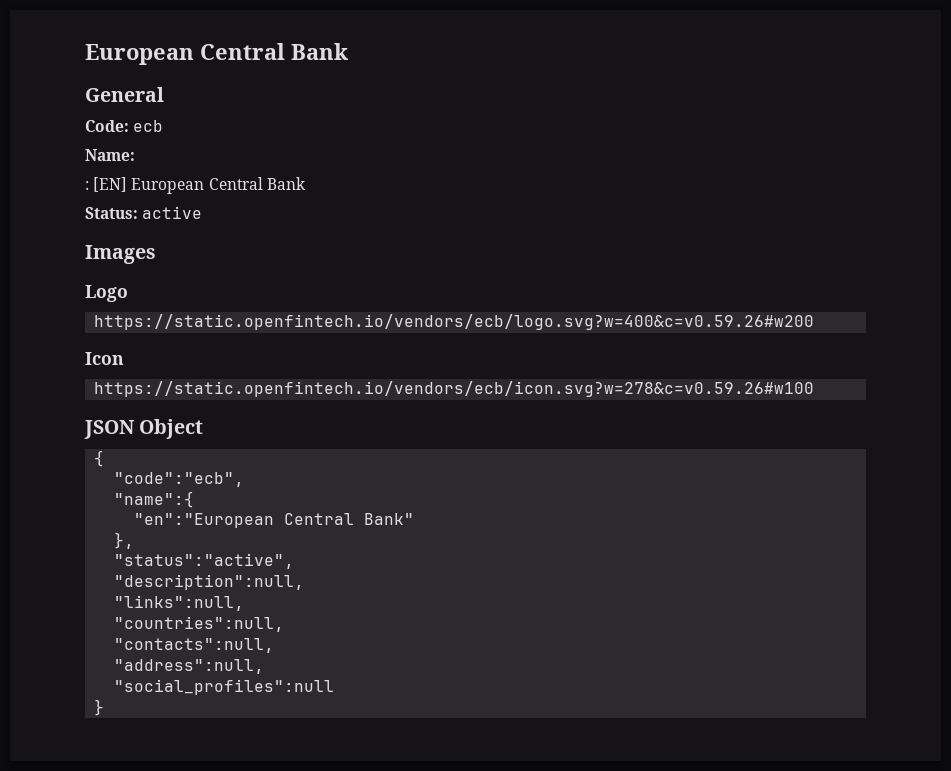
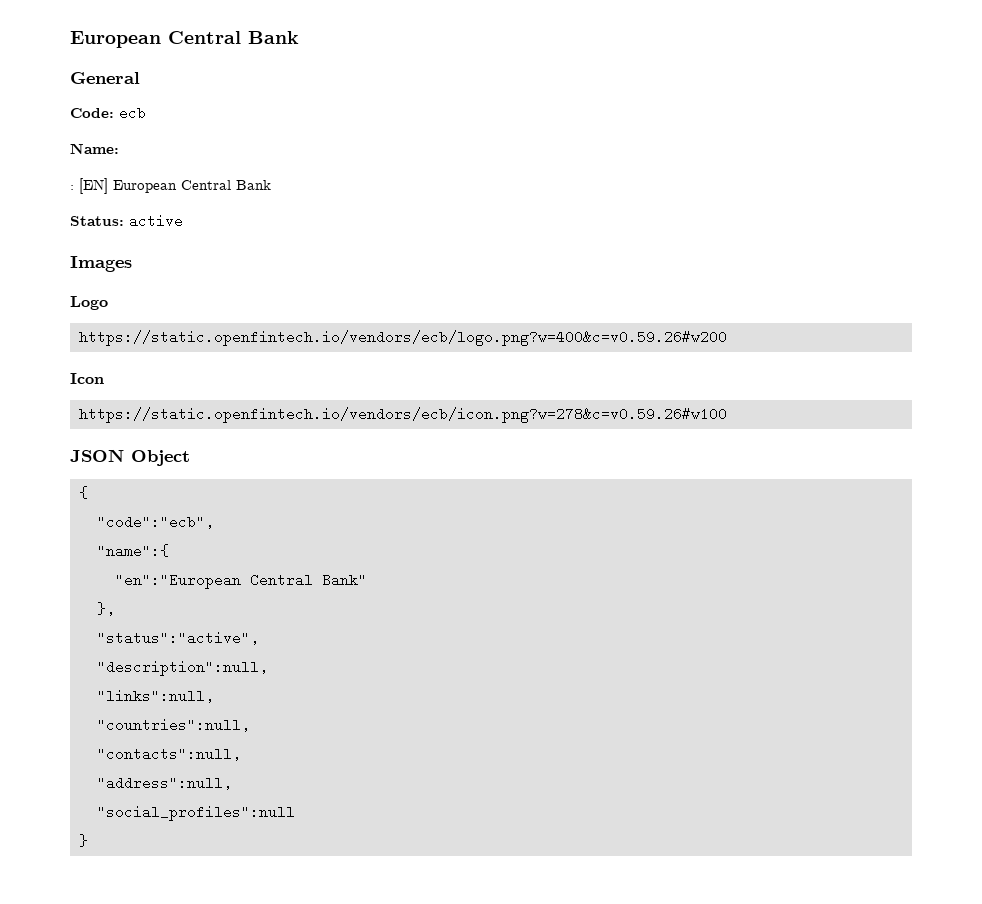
- https://static.openfintech.io/vendors/ecb/logo.svg?w=400&c=v0.59.26#w200
+ https://static.openfintech.io/vendors/ecb/logo.png?w=400&c=v0.59.26#w200
- https://static.openfintech.io/vendors/ecb/icon.svg?w=278&c=v0.59.26#w100
+ https://static.openfintech.io/vendors/ecb/icon.png?w=278&c=v0.59.26#w100

